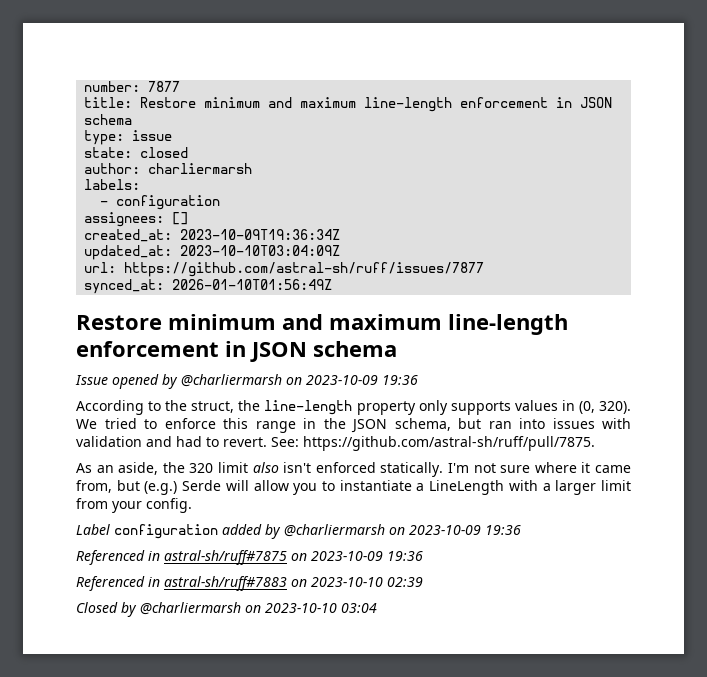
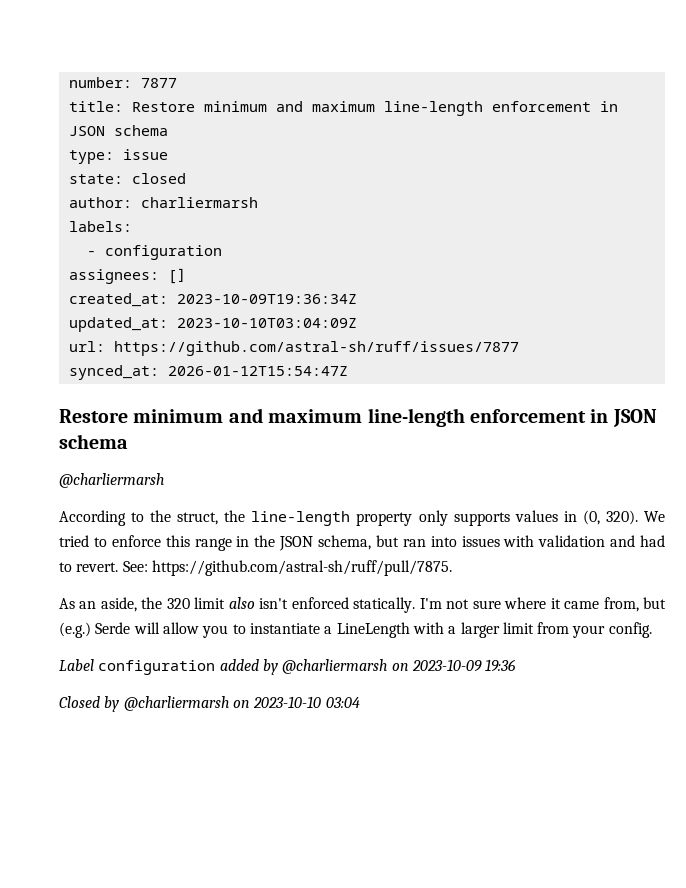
- synced_at: 2026-01-10T01:56:49Z
+ synced_at: 2026-01-12T15:54:47Z
  Restore minimum and maximum line-length enforcement in JSON schema
- Issue opened by @charliermarsh on 2023-10-09 19:36
+ @charliermarsh
- Referenced in astral-sh/ruff#7875 on 2023-10-09 19:36
- Referenced in astral-sh/ruff#7883 on 2023-10-10 02:39

